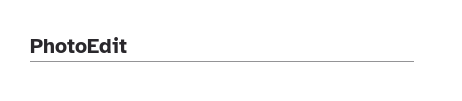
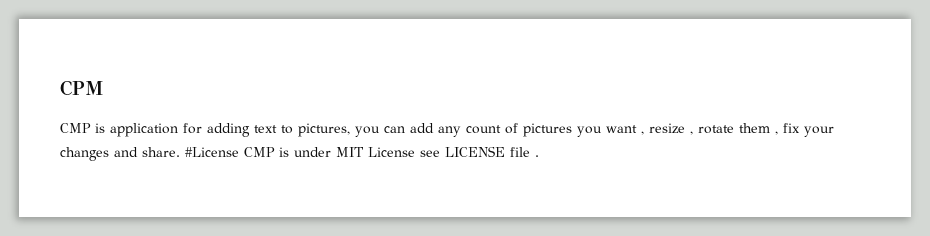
- PhotoEdit
+ CPM
+ CMP is application for adding text to pictures, you can add any count of pictures you want , resize , rotate them , fix your changes and share. #License CMP is under MIT License see LICENSE file .

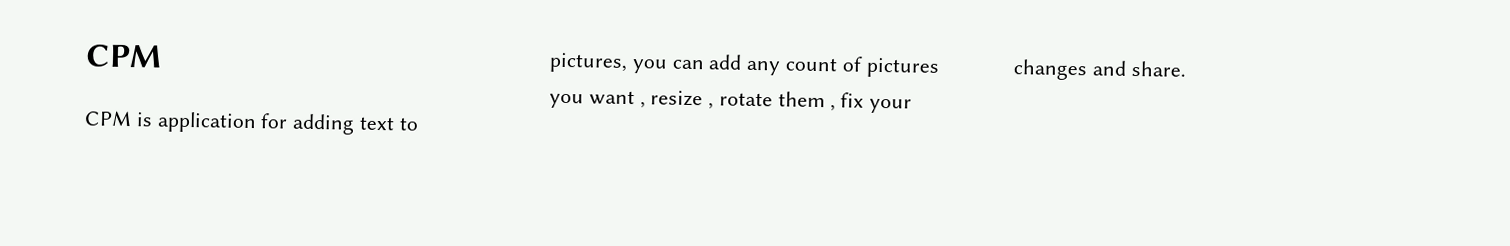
- CMP is application for adding text to pictures, you can add any count of pictures you want , resize , rotate them , fix your changes and share. #License CMP is under MIT License see LICENSE file .
+ CPM is application for adding text to pictures, you can add any count of pictures you want , resize , rotate them , fix your changes and share.

